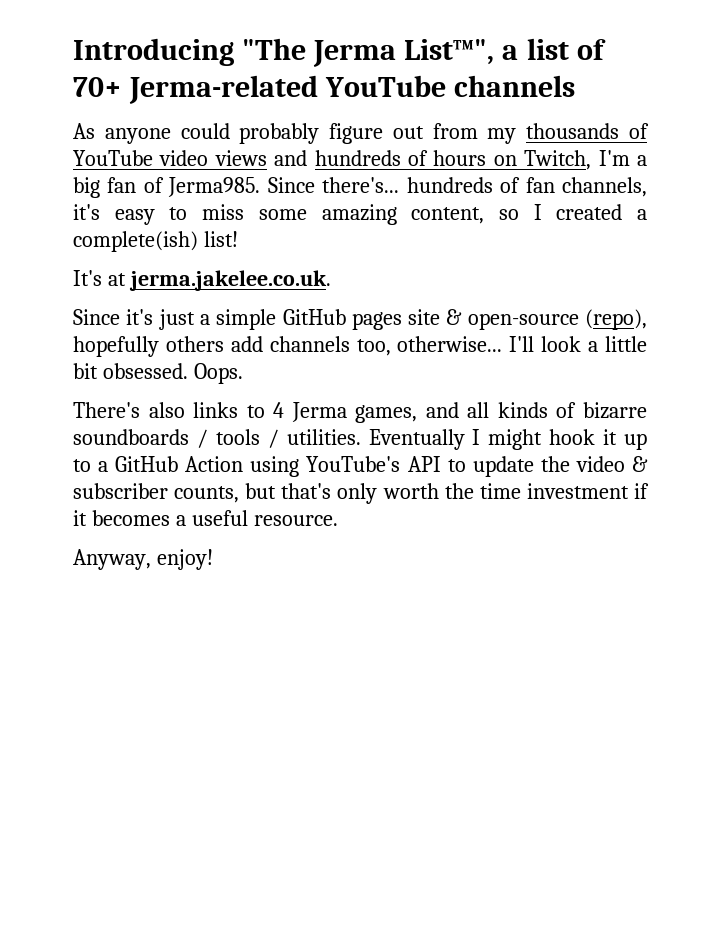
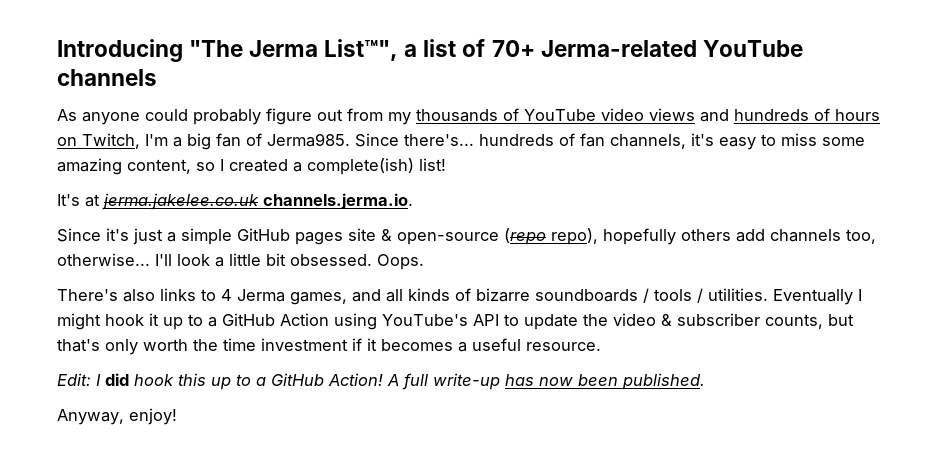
- It's at jerma.jakelee.co.uk.
+ It's at jerma.jakelee.co.uk channels.jerma.io.
- Since it's just a simple GitHub pages site & open-source (repo), hopefully others add channels too, otherwise...
+ Since it's just a simple GitHub pages site & open-source (repo repo), hopefully others add channels too, otherwise...
+ Edit: I did hook this up to a GitHub Action! A full write-up has now been published.

